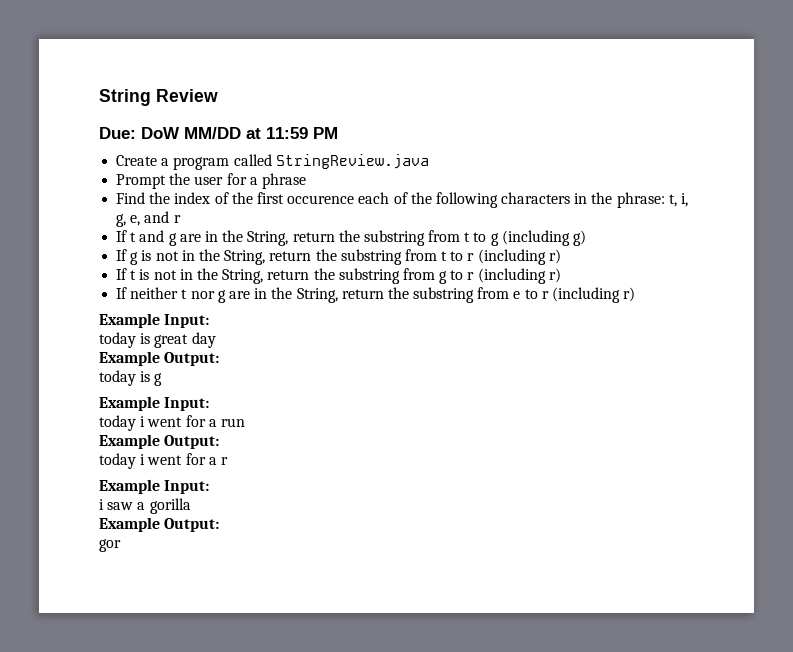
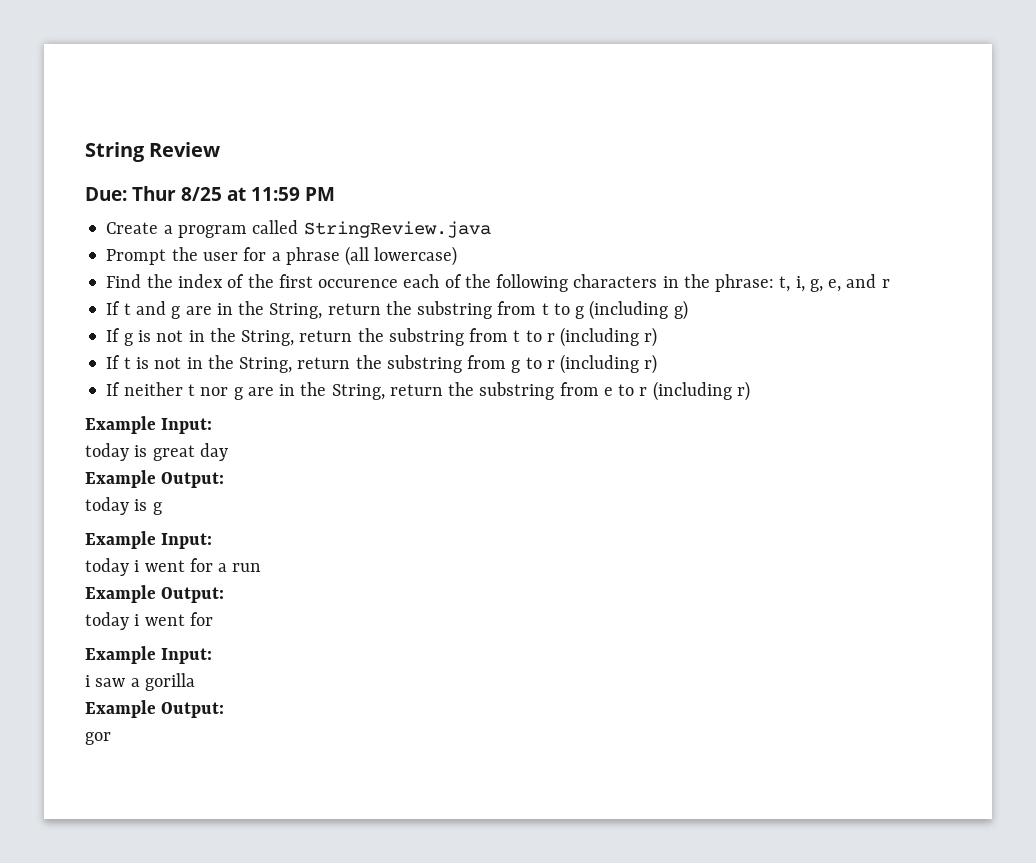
- Due: DoW MM/DD at 11:59 PM
+ Due: Thur 8/25 at 11:59 PM
- Prompt the user for a phrase
+ Prompt the user for a phrase (all lowercase)
  today i went for a run
  Example Output:
- today i went for a r
+ today i went for

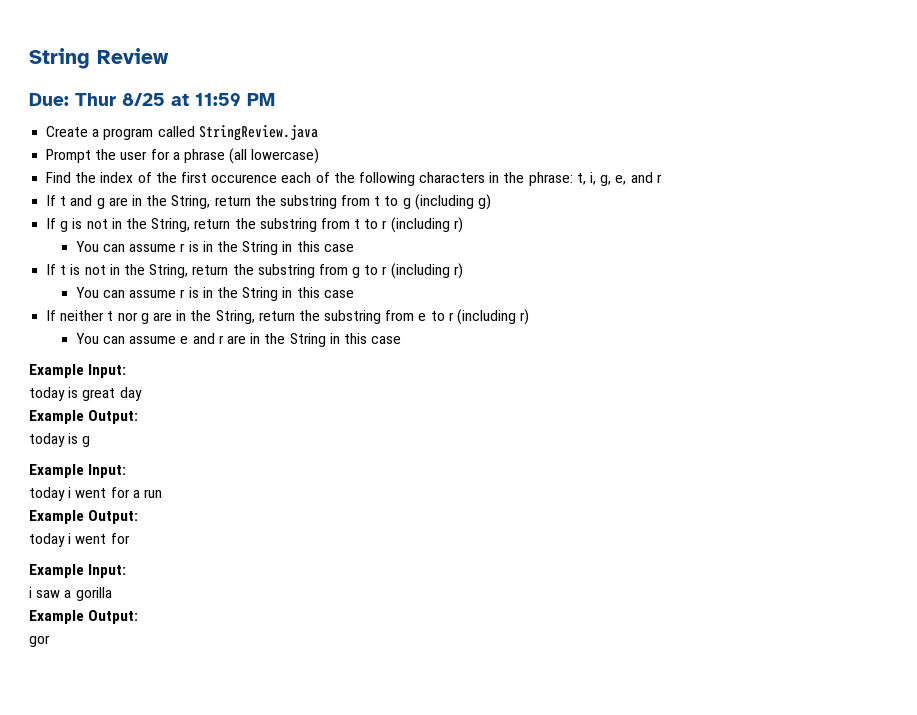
  If g is not in the String, return the substring from t to r (including r)
+ You can assume r is in the String in this case
  If t is not in the String, return the substring from g to r (including r)
+ You can assume r is in the String in this case
+ You can assume e and r are in the String in this case

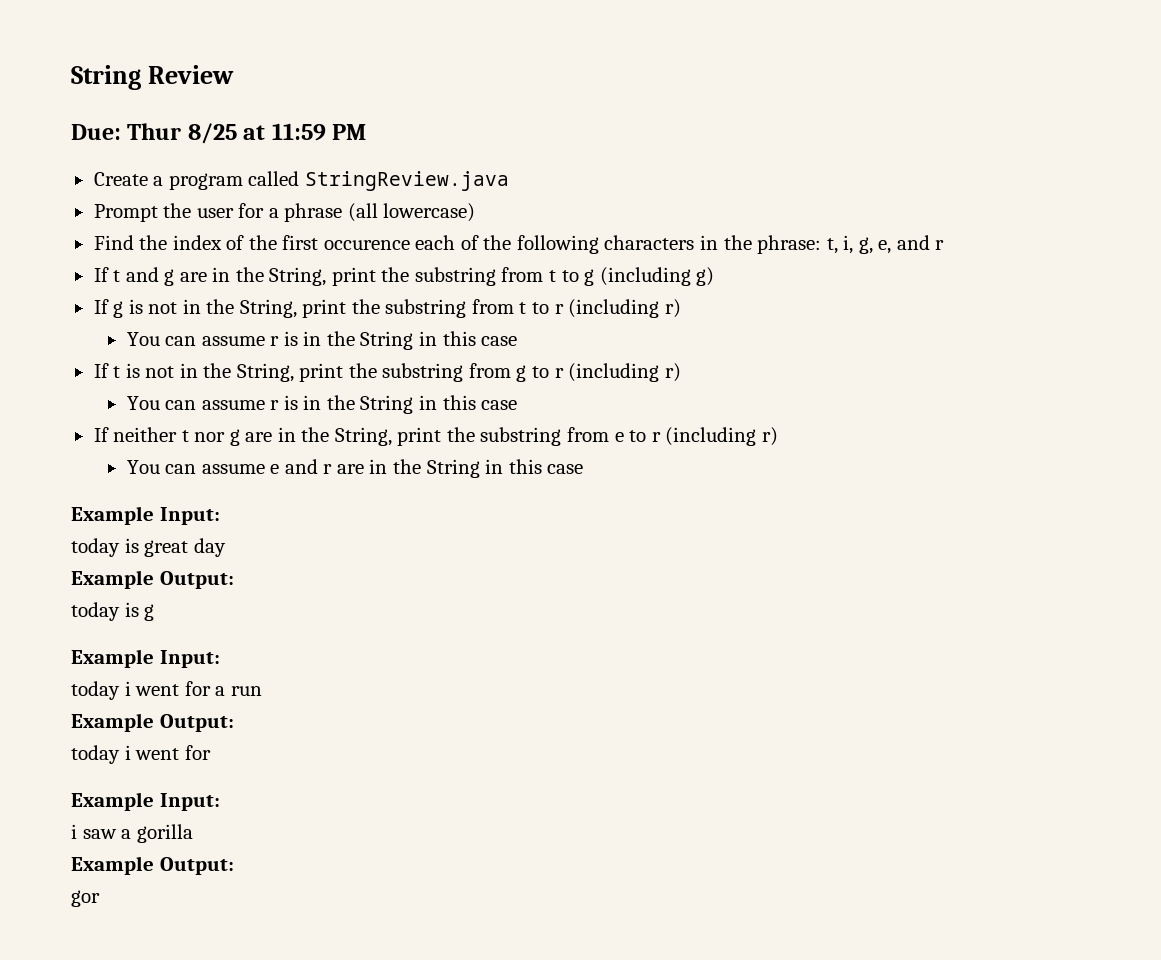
- If t and g are in the String, return the substring from t to g (including g)
+ If t and g are in the String, print the substring from t to g (including g)
- If g is not in the String, return the substring from t to r (including r)
+ If g is not in the String, print the substring from t to r (including r)
- If t is not in the String, return the substring from g to r (including r)
+ If t is not in the String, print the substring from g to r (including r)
- If neither t nor g are in the String, return the substring from e to r (including r)
+ If neither t nor g are in the String, print the substring from e to r (including r)

